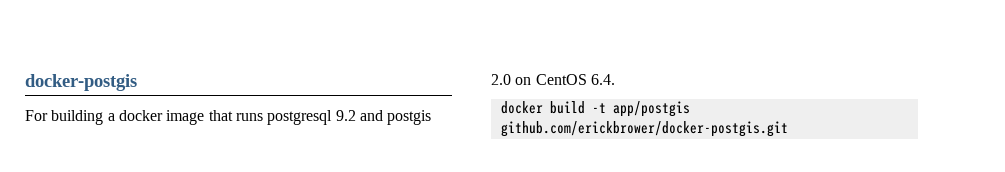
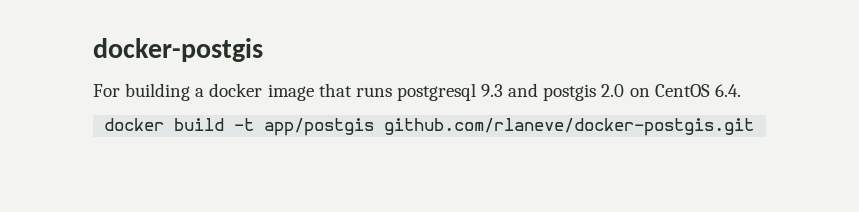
- For building a docker image that runs postgresql 9.2 and postgis 2.0 on CentOS 6.4.
+ For building a docker image that runs postgresql 9.3 and postgis 2.0 on CentOS 6.4.
- docker build -t app/postgis github.com/erickbrower/docker-postgis.git
+ docker build -t app/postgis github.com/rlaneve/docker-postgis.git

